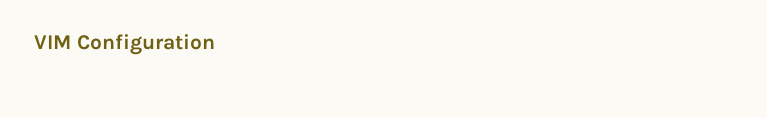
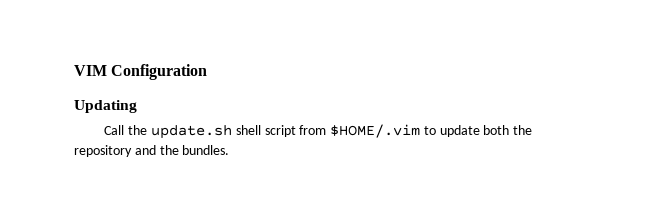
+ Updating
+ Call the update.sh shell script from $HOME/.vim to update both the repository and the bundles.

